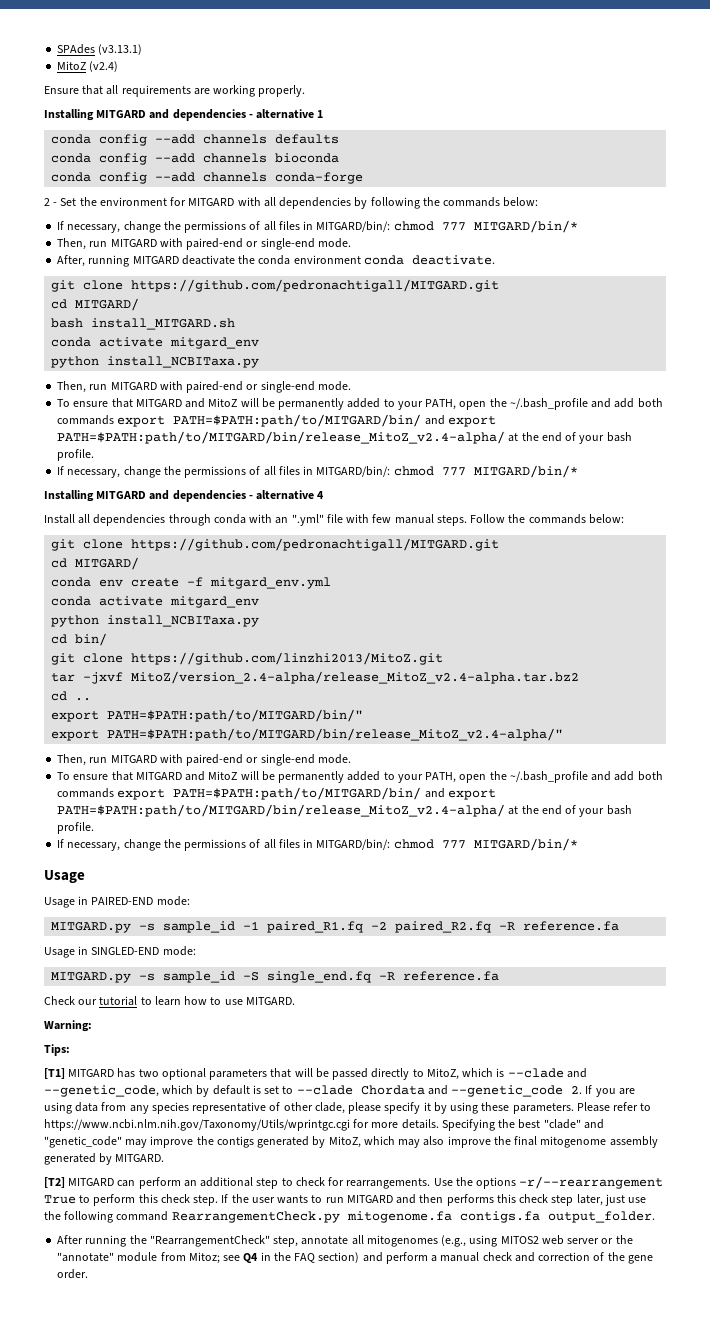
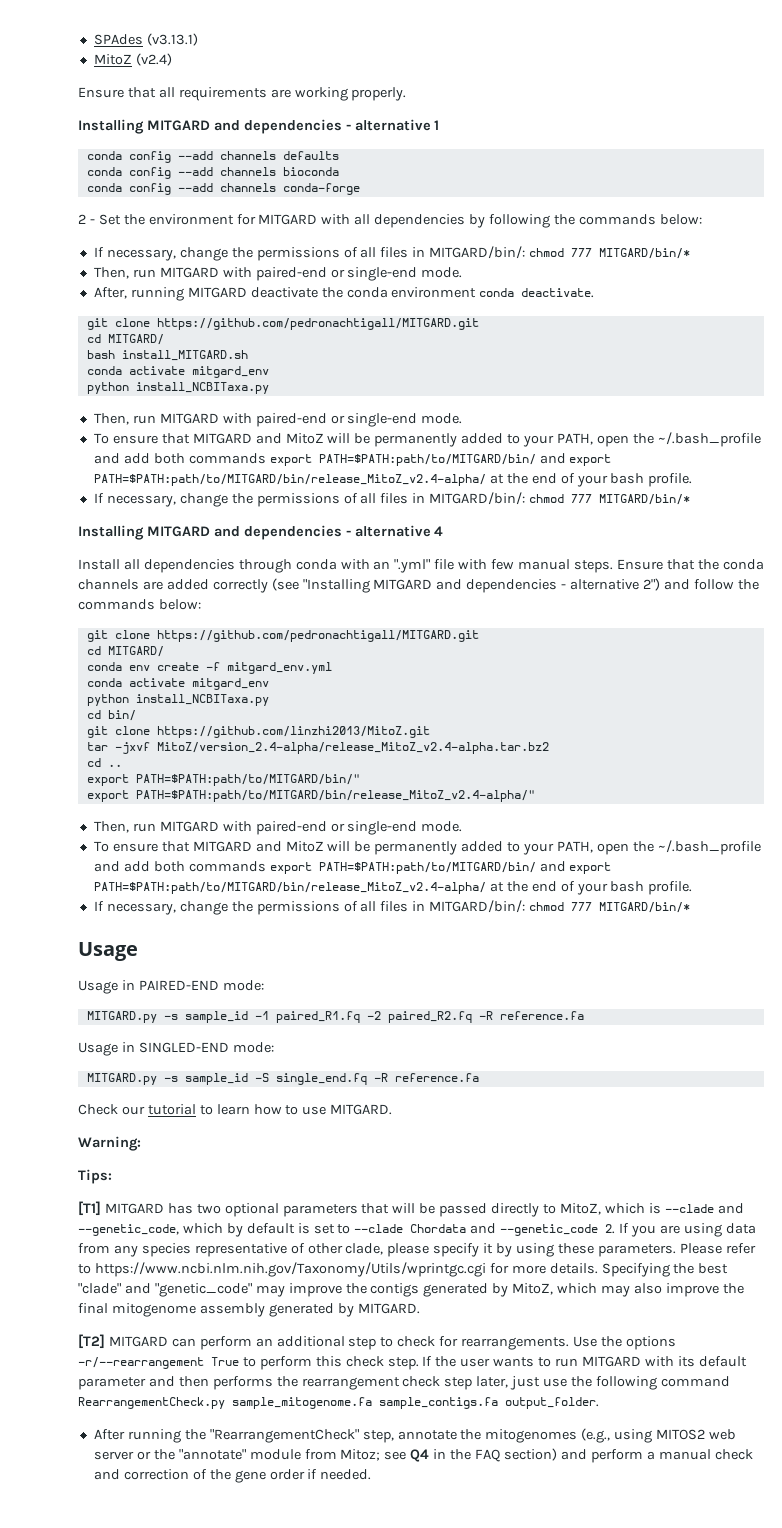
- Follow the commands below:
+ Ensure that the conda channels are added correctly (see "Installing MITGARD and dependencies - alternative 2") and follow the commands below:
- If the user wants to run MITGARD and then performs this check step later, just use the following command RearrangementCheck.py mitogenome.fa contigs.fa output_folder.
+ If the user wants to run MITGARD with its default parameter and then performs the rearrangement check step later, just use the following command RearrangementCheck.py sample_mitogenome.fa sample_contigs.fa output_folder.
- After running the "RearrangementCheck" step, annotate all mitogenomes (e.g., using MITOS2 web server or the "annotate" module from Mitoz; see Q4 in the FAQ section) and perform a manual check and correction of the gene order.
+ After running the "RearrangementCheck" step, annotate the mitogenomes (e.g., using MITOS2 web server or the "annotate" module from Mitoz; see Q4 in the FAQ section) and perform a manual check and correction of the gene order if needed.

